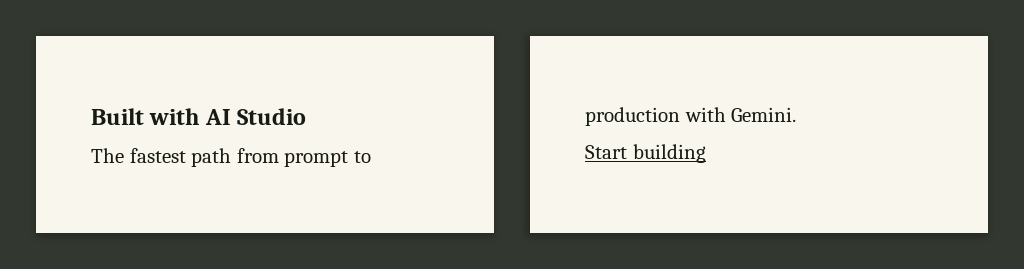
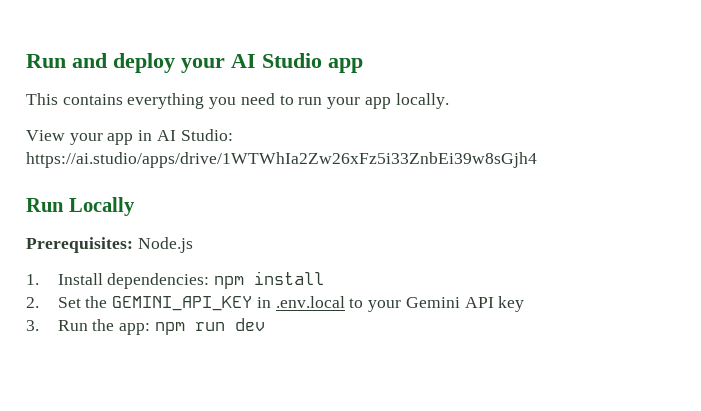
- Built with AI Studio
- The fastest path from prompt to production with Gemini.
- Start building
+ Run and deploy your AI Studio app
+ This contains everything you need to run your app locally.
+ View your app in AI Studio: https://ai.studio/apps/drive/1WTWhIa2Zw26xFz5i33ZnbEi39w8sGjh4
+ Run Locally
+ Prerequisites: Node.js
+ 1. Install dependencies: npm install
+ 2. Set the GEMINI_API_KEY in .env.local to your Gemini API key
+ 3. Run the app: npm run dev

